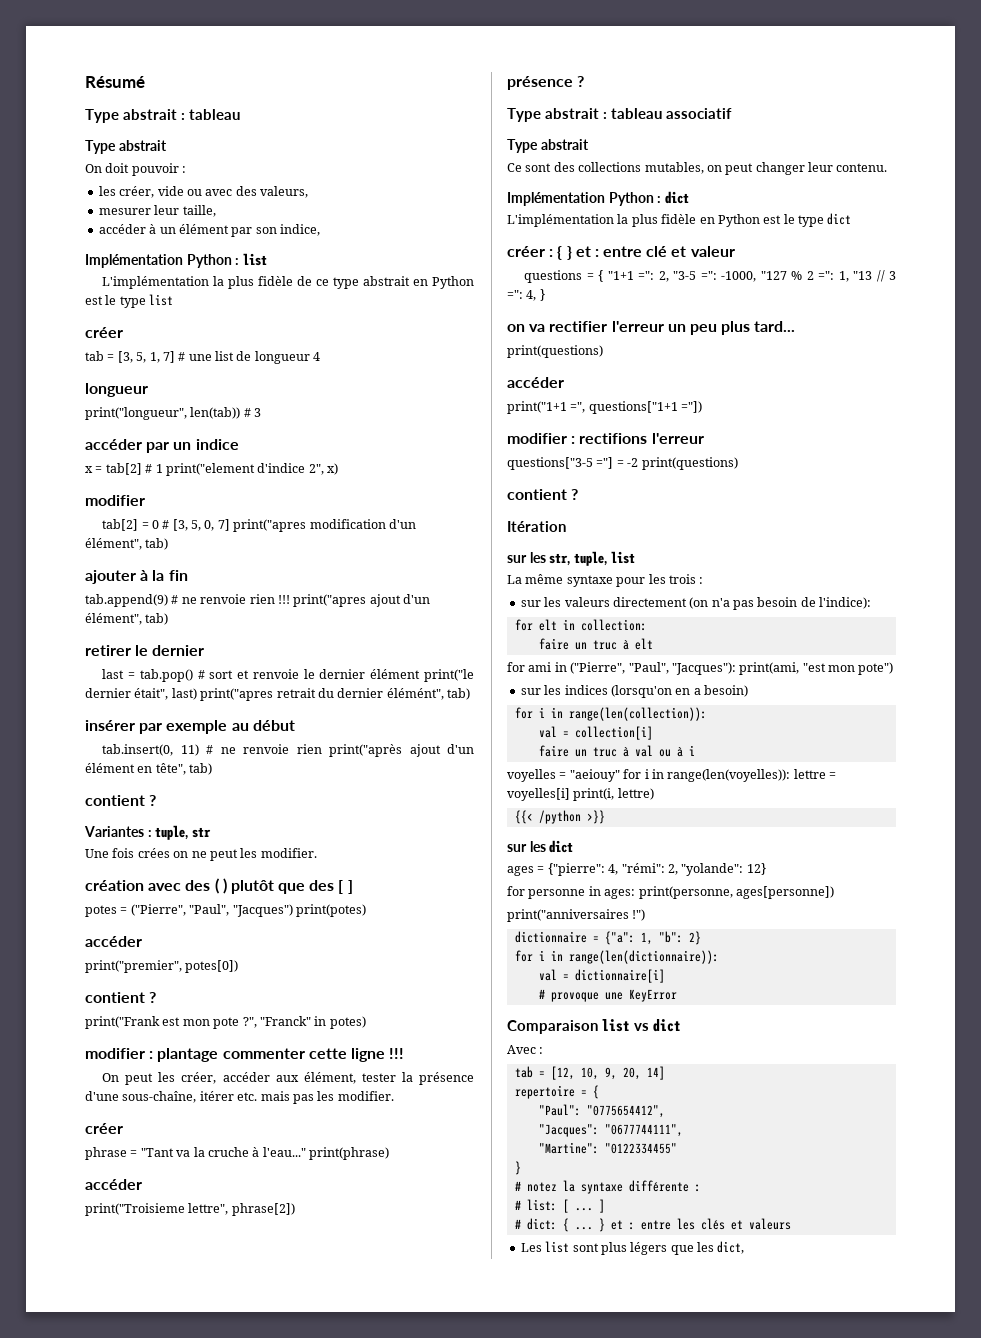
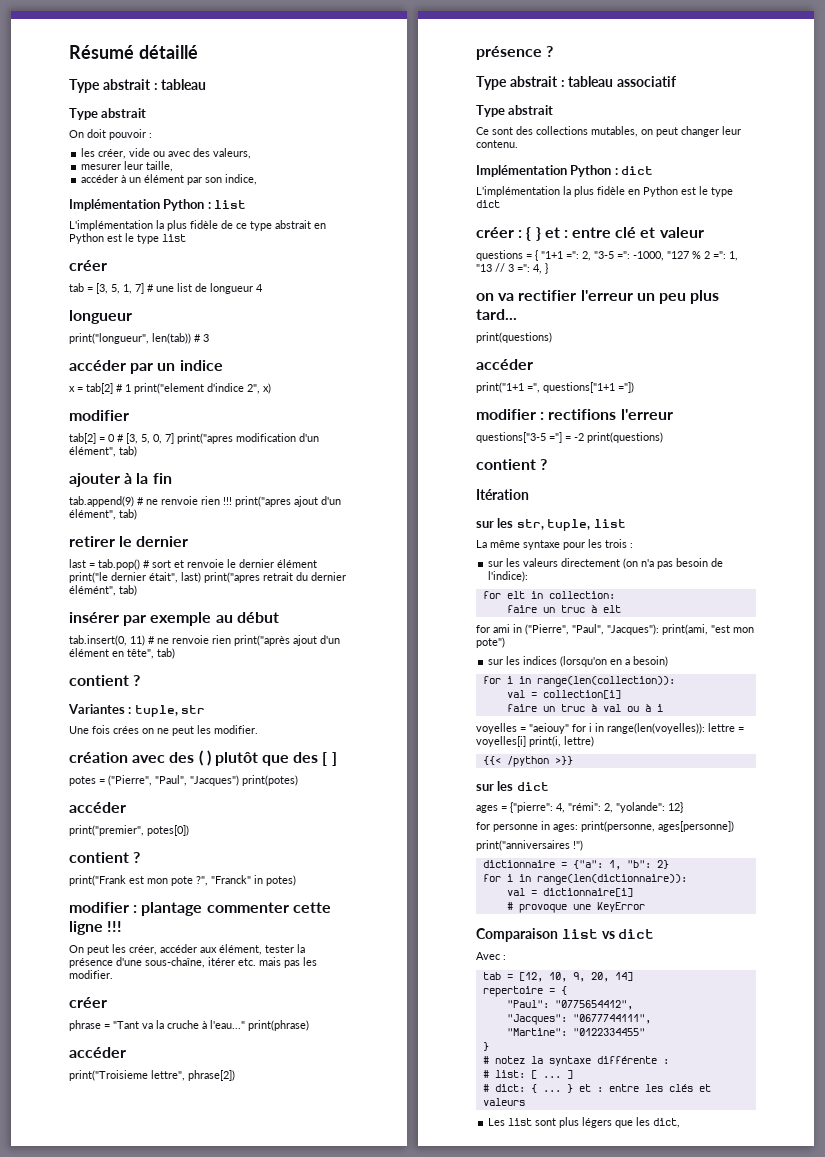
- Résumé
+ Résumé détaillé

